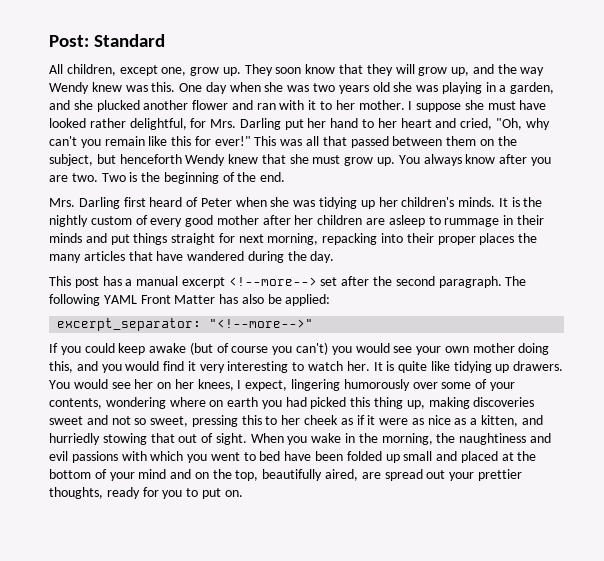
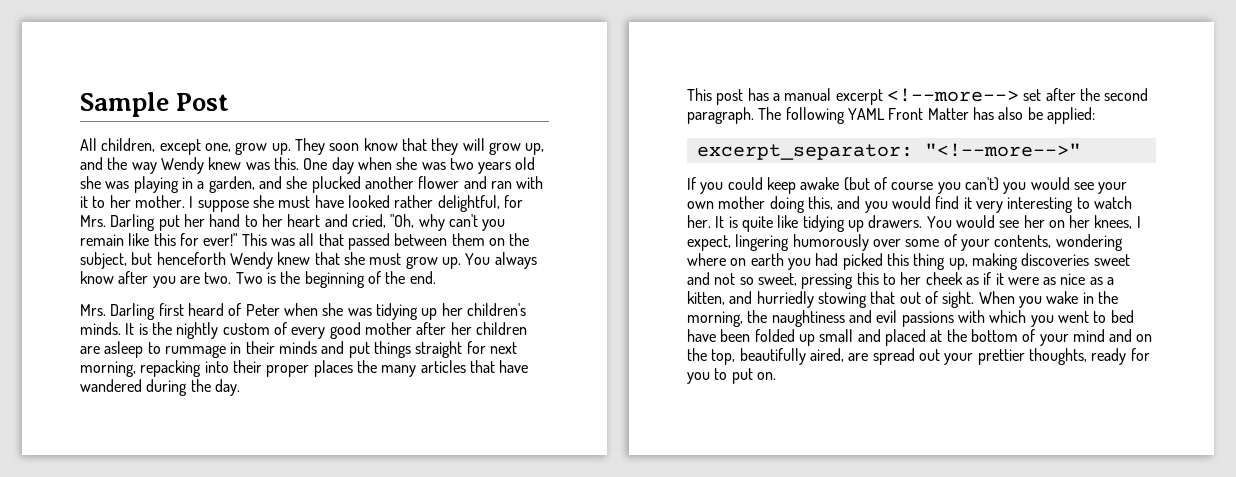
- Post: Standard
+ Sample Post

